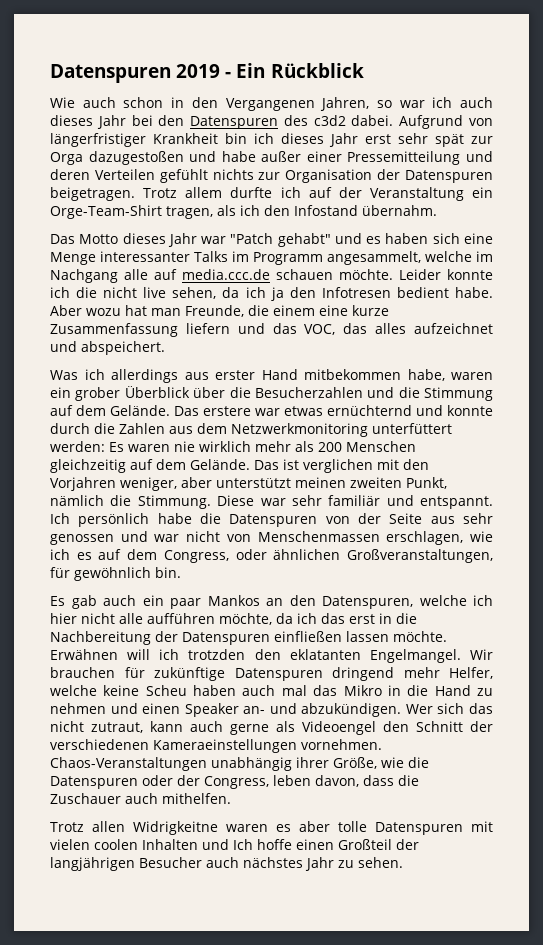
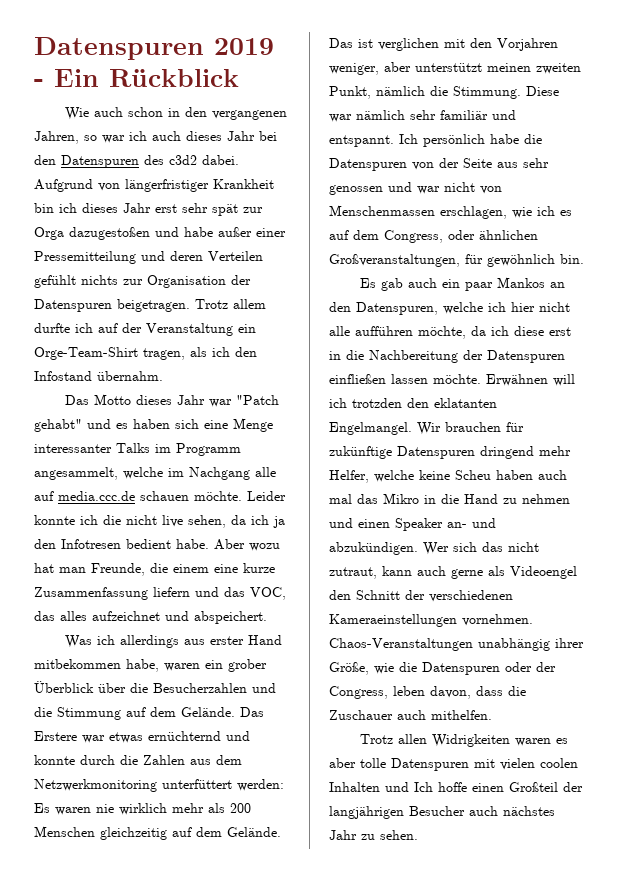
- Wie auch schon in den Vergangenen Jahren, so war ich auch dieses Jahr bei den Datenspuren des c3d2 dabei.
+ Wie auch schon in den vergangenen Jahren, so war ich auch dieses Jahr bei den Datenspuren des c3d2 dabei.
- Das erstere war etwas ernüchternd und konnte durch die Zahlen aus dem Netzwerkmonitoring unterfüttert werden: Es waren nie wirklich mehr als 200 Menschen gleichzeitig auf dem Gelände.
+ Das Erstere war etwas ernüchternd und konnte durch die Zahlen aus dem Netzwerkmonitoring unterfüttert werden: Es waren nie wirklich mehr als 200 Menschen gleichzeitig auf dem Gelände.
- Diese war sehr familiär und entspannt.
+ Diese war nämlich sehr familiär und entspannt.
- Es gab auch ein paar Mankos an den Datenspuren, welche ich hier nicht alle aufführen möchte, da ich das erst in die Nachbereitung der Datenspuren einfließen lassen möchte.
+ Es gab auch ein paar Mankos an den Datenspuren, welche ich hier nicht alle aufführen möchte, da ich diese erst in die Nachbereitung der Datenspuren einfließen lassen möchte.
- Trotz allen Widrigkeitne waren es aber tolle Datenspuren mit vielen coolen Inhalten und Ich hoffe einen Großteil der langjährigen Besucher auch nächstes Jahr zu sehen.
+ Trotz allen Widrigkeiten waren es aber tolle Datenspuren mit vielen coolen Inhalten und Ich hoffe einen Großteil der langjährigen Besucher auch nächstes Jahr zu sehen.

